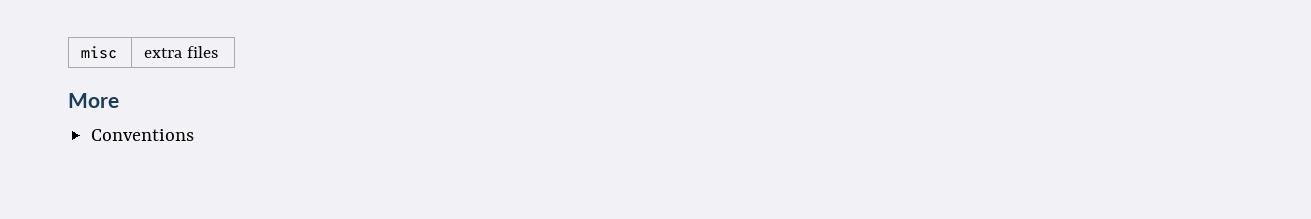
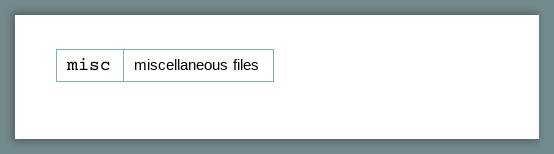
- misc | extra files
+ misc | miscellaneous files
- More
- Conventions

